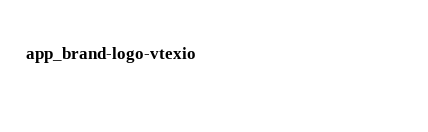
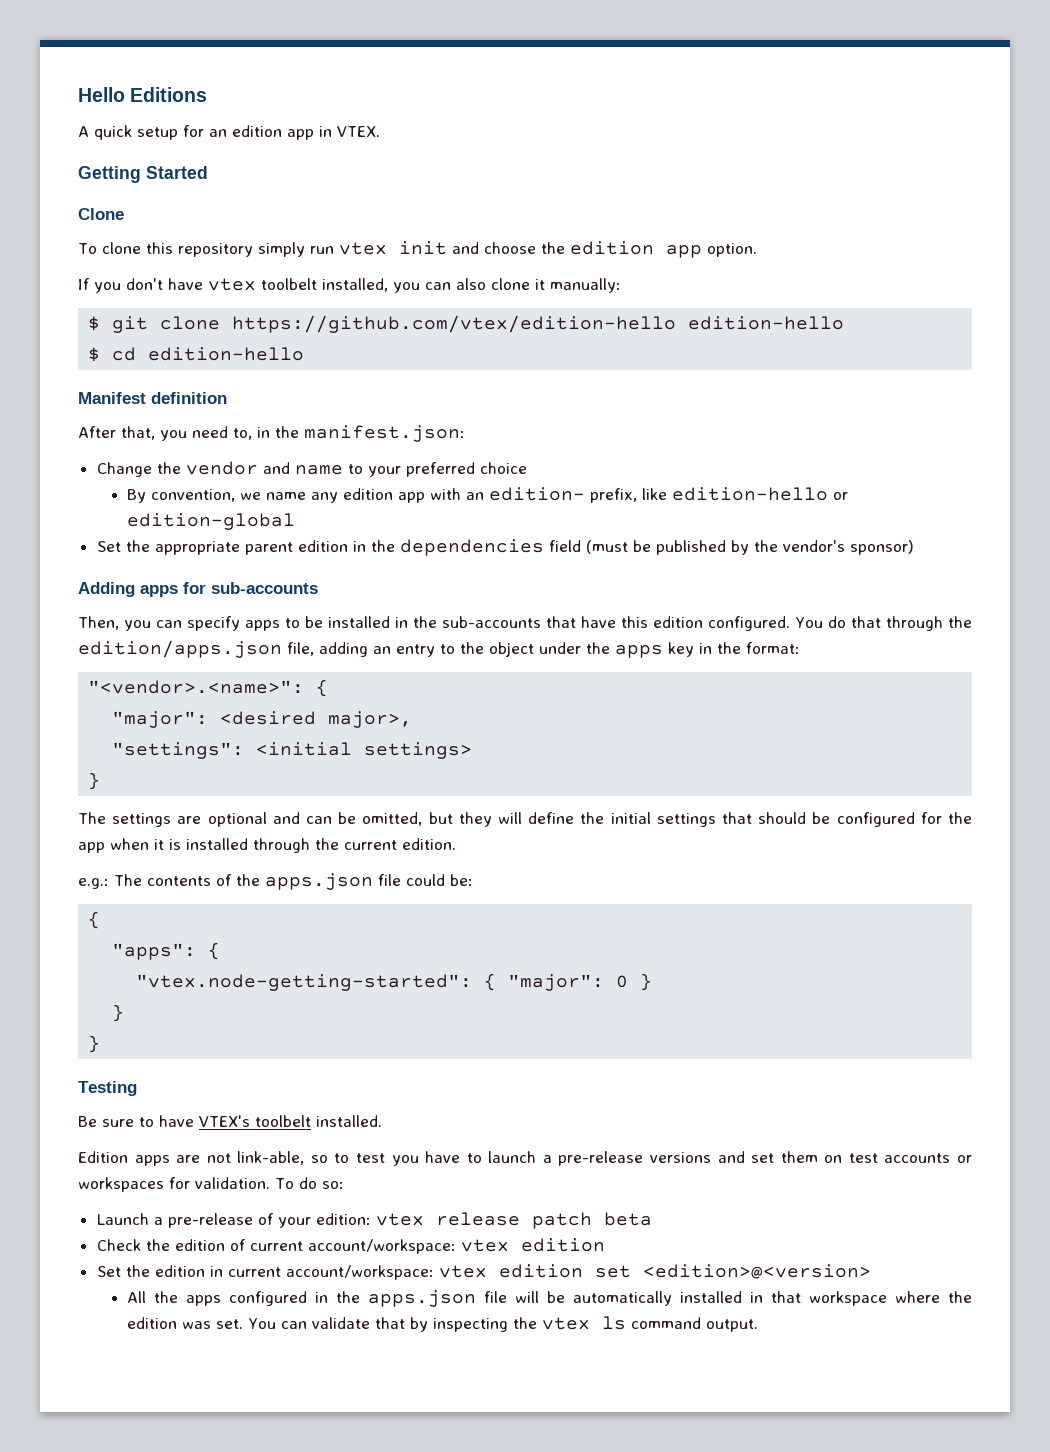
- app_brand-logo-vtexio
+ Hello Editions
+ A quick setup for an edition app in VTEX.
+ Getting Started
+ Clone
+ To clone this repository simply run vtex init and choose the edition app option.
+ If you don't have vtex toolbelt installed, you can also clone it manually:
+ $ git clone https://github.com/vtex/edition-hello edition-hello
+ $ cd edition-hello
+ Manifest definition
+ After that, you need to, in the manifest.json:
+ Change the vendor and name to your preferred choice
+ By convention, we name any edition app with an edition- prefix, like edition-hello or edition-global
+ Set the appropriate parent edition in the dependencies field (must be published by the vendor's sponsor)
+ Adding apps for sub-accounts
+ Then, you can specify apps to be installed in the sub-accounts that have this edition configured. You do that through the edition/apps.json file, adding an entry to the object under the apps key in the format:
+ "<vendor>.<name>": {
+ "major": <desired major>,
+ "settings": <initial settings>
+ }
+ The settings are optional and can be omitted, but they will define the initial settings that should be configured for the app when it is installed through the current edition.
+ e.g.: The contents of the apps.json file could be:
+ {
+ "apps": {
+ "vtex.node-getting-started": { "major": 0 }
+ }
+ }
+ Testing
+ Be sure to have VTEX's toolbelt installed.
+ Edition apps are not link-able, so to test you have to launch a pre-release versions and set them on test accounts or workspaces for validation. To do so:
+ Launch a pre-release of your edition: vtex release patch beta
+ Check the edition of current account/workspace: vtex edition
+ Set the edition in current account/workspace: vtex edition set <edition>@<version>
+ All the apps configured in the apps.json file will be automatically installed in that workspace where the edition was set. You can validate that by inspecting the vtex ls command output.

